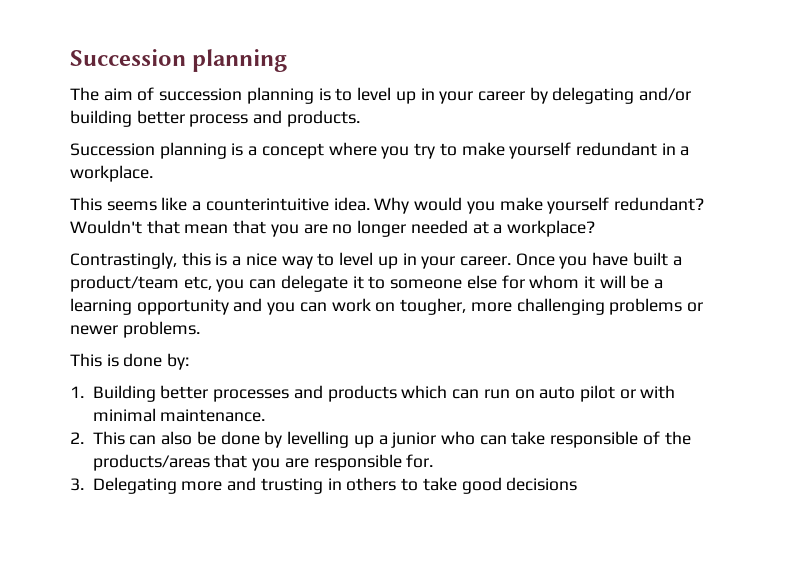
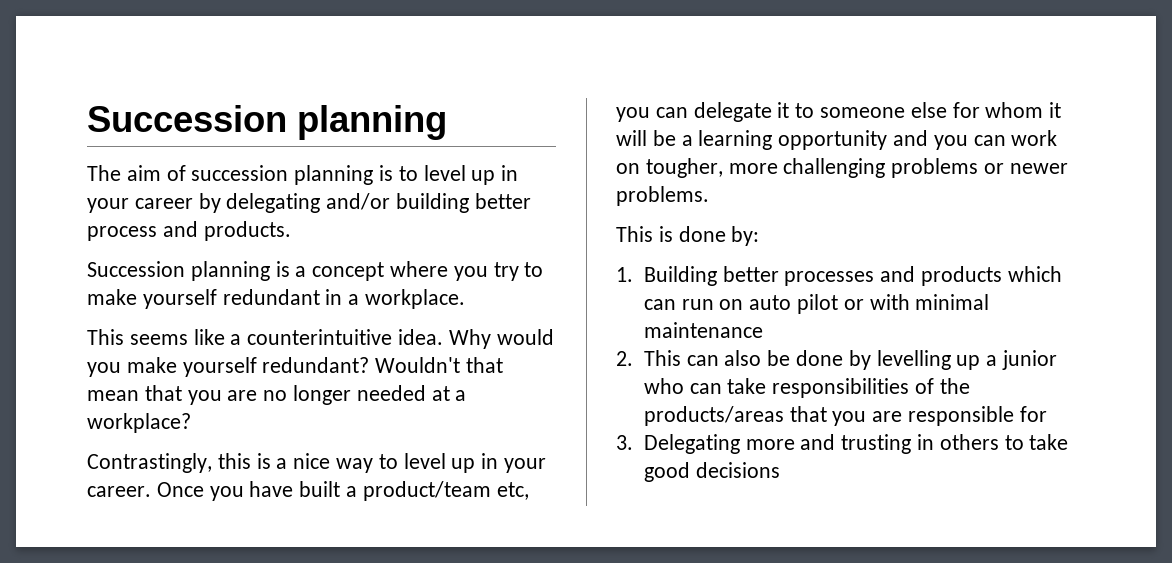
- 1. Building better processes and products which can run on auto pilot or with minimal maintenance.
+ 1. Building better processes and products which can run on auto pilot or with minimal maintenance
- 2. This can also be done by levelling up a junior who can take responsible of the products/areas that you are responsible for.
+ 2. This can also be done by levelling up a junior who can take responsibilities of the products/areas that you are responsible for

